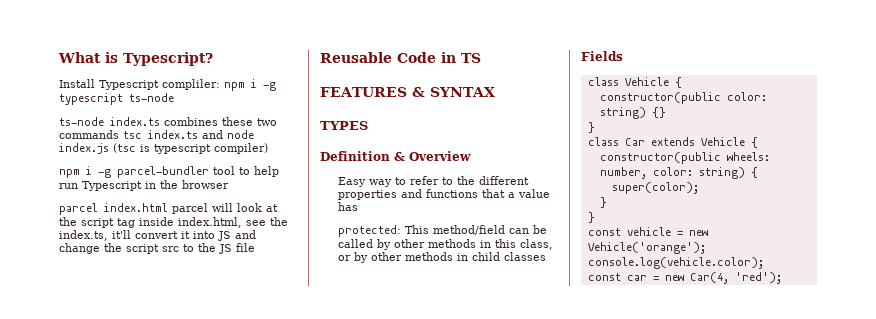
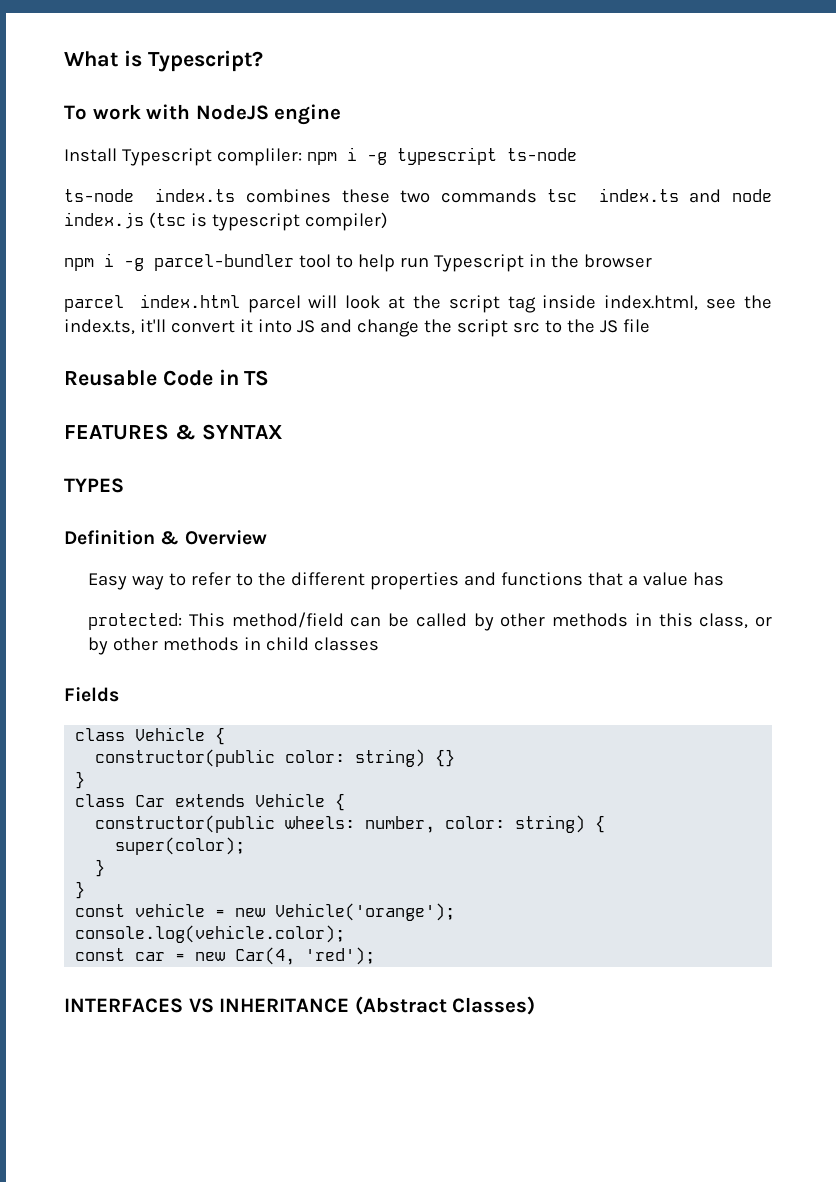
+ To work with NodeJS engine
+ INTERFACES VS INHERITANCE (Abstract Classes)

